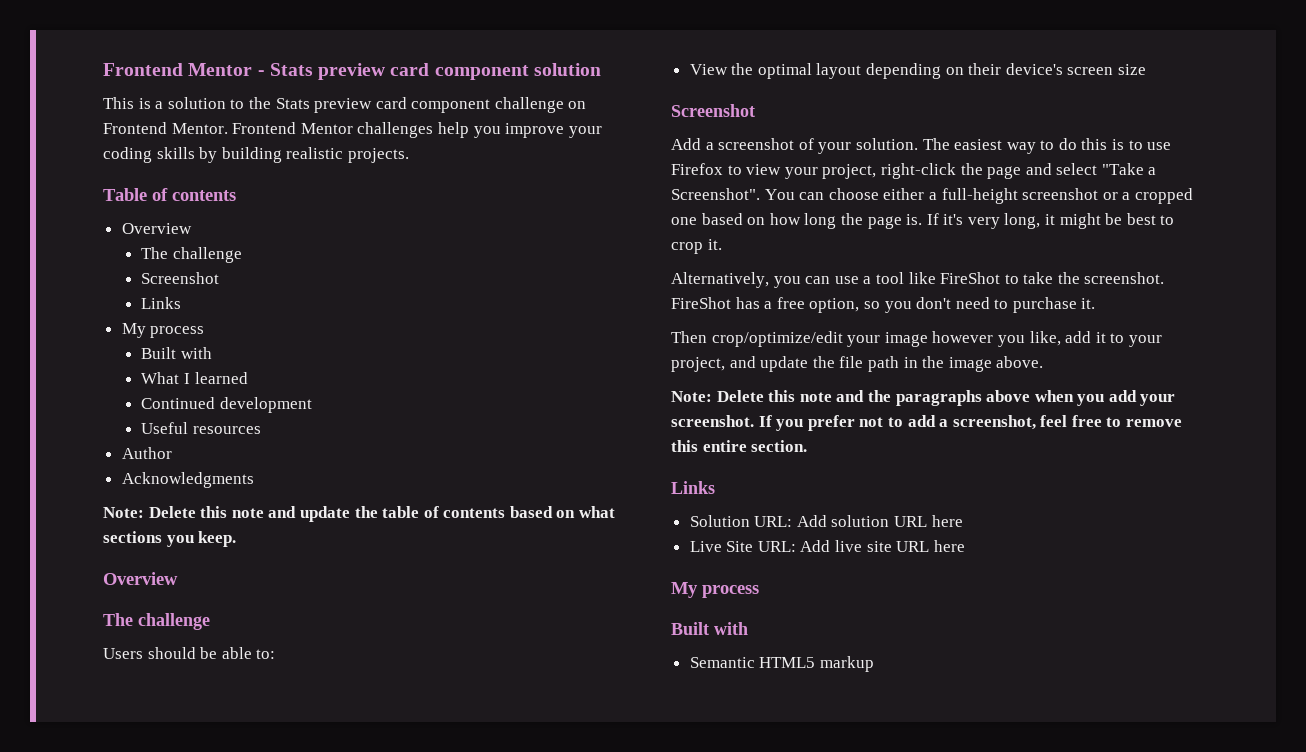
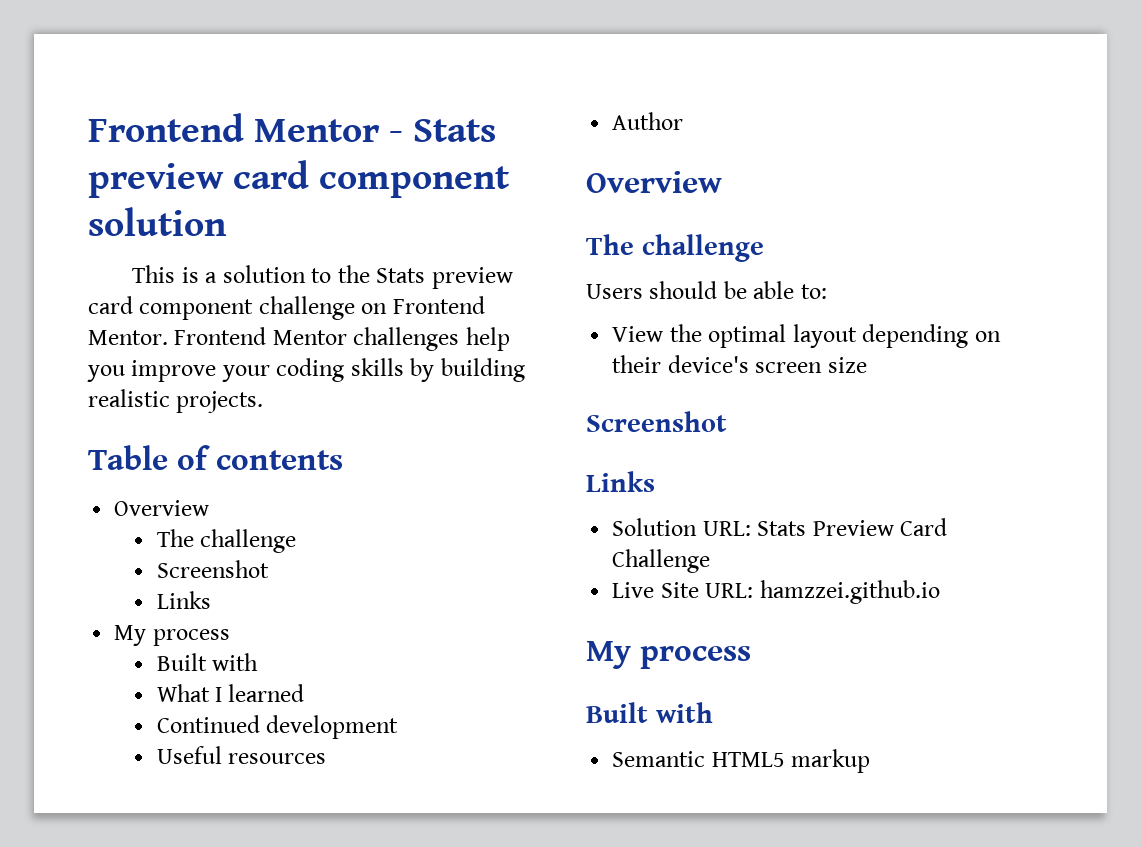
- Acknowledgments
- Note: Delete this note and update the table of contents based on what sections you keep.
- Add a screenshot of your solution. The easiest way to do this is to use Firefox to view your project, right-click the page and select "Take a Screenshot". You can choose either a full-height screenshot or a cropped one based on how long the page is. If it's very long, it might be best to crop it.
- Alternatively, you can use a tool like FireShot to take the screenshot. FireShot has a free option, so you don't need to purchase it.
- Then crop/optimize/edit your image however you like, add it to your project, and update the file path in the image above.
- Note: Delete this note and the paragraphs above when you add your screenshot. If you prefer not to add a screenshot, feel free to remove this entire section.
- Solution URL: Add solution URL here
+ Solution URL: Stats Preview Card Challenge
- Live Site URL: Add live site URL here
+ Live Site URL: hamzzei.github.io

